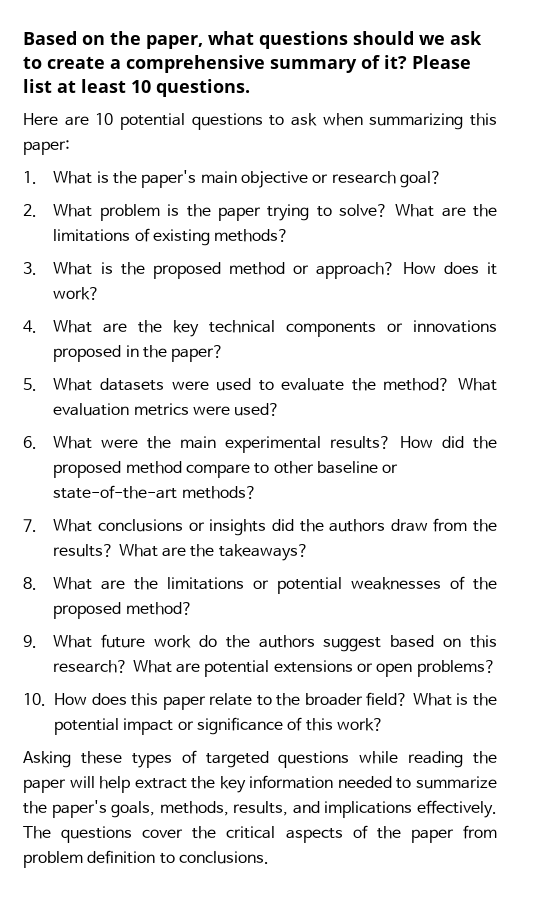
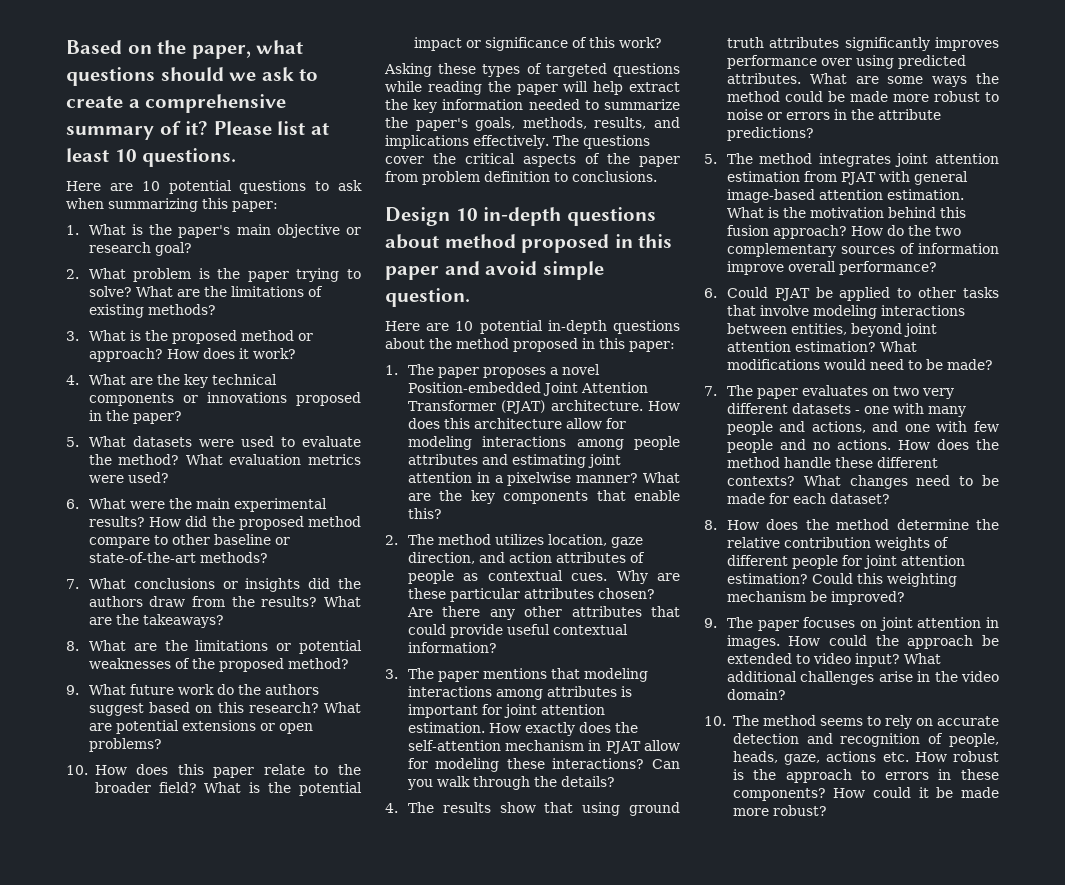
+ Design 10 in-depth questions about method proposed in this paper and avoid simple question.
+ Here are 10 potential in-depth questions about the method proposed in this paper:
+ 1. The paper proposes a novel Position-embedded Joint Attention Transformer (PJAT) architecture. How does this architecture allow for modeling interactions among people attributes and estimating joint attention in a pixelwise manner? What are the key components that enable this?
+ 2. The method utilizes location, gaze direction, and action attributes of people as contextual cues. Why are these particular attributes chosen? Are there any other attributes that could provide useful contextual information?
+ 3. The paper mentions that modeling interactions among attributes is important for joint attention estimation. How exactly does the self-attention mechanism in PJAT allow for modeling these interactions? Can you walk through the details?
+ 4. The results show that using ground truth attributes significantly improves performance over using predicted attributes. What are some ways the method could be made more robust to noise or errors in the attribute predictions?
+ 5. The method integrates joint attention estimation from PJAT with general image-based attention estimation. What is the motivation behind this fusion approach? How do the two complementary sources of information improve overall performance?
+ 6. Could PJAT be applied to other tasks that involve modeling interactions between entities, beyond joint attention estimation? What modifications would need to be made?
+ 7. The paper evaluates on two very different datasets - one with many people and actions, and one with few people and no actions. How does the method handle these different contexts? What changes need to be made for each dataset?
+ 8. How does the method determine the relative contribution weights of different people for joint attention estimation? Could this weighting mechanism be improved?
+ 9. The paper focuses on joint attention in images. How could the approach be extended to video input? What additional challenges arise in the video domain?
+ 10. The method seems to rely on accurate detection and recognition of people, heads, gaze, actions etc. How robust is the approach to errors in these components? How could it be made more robust?

